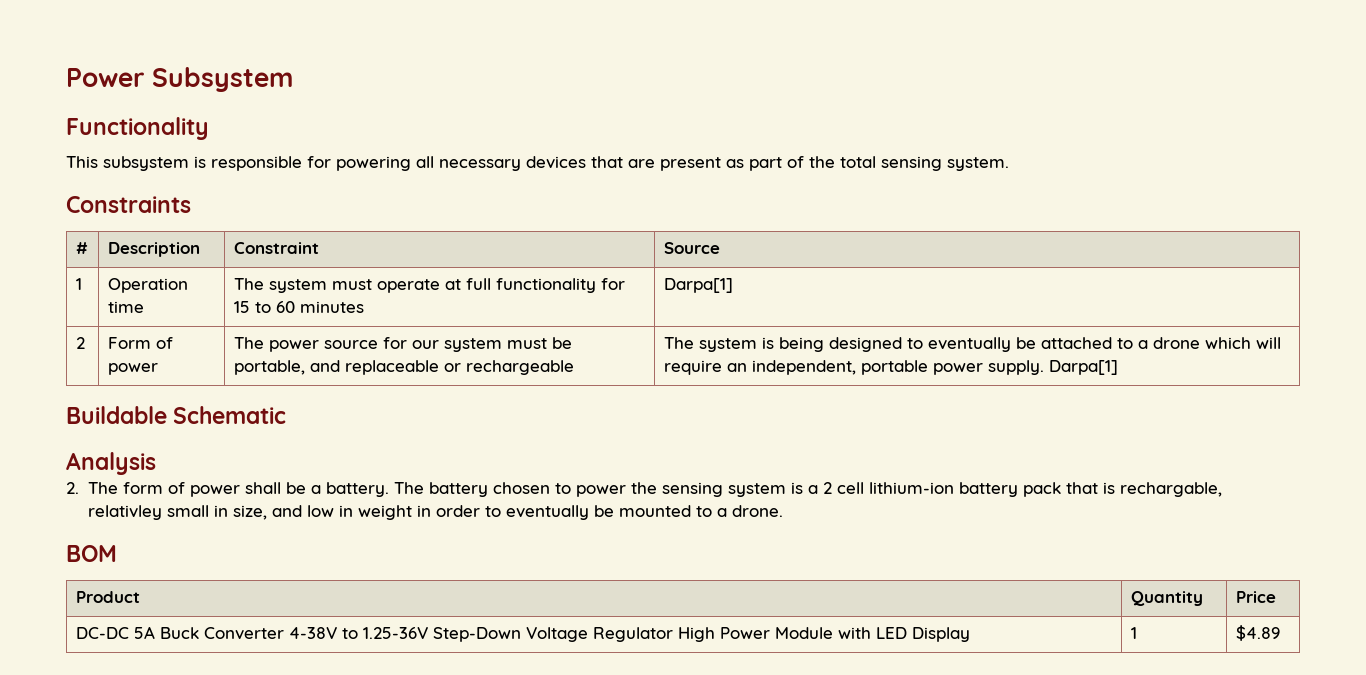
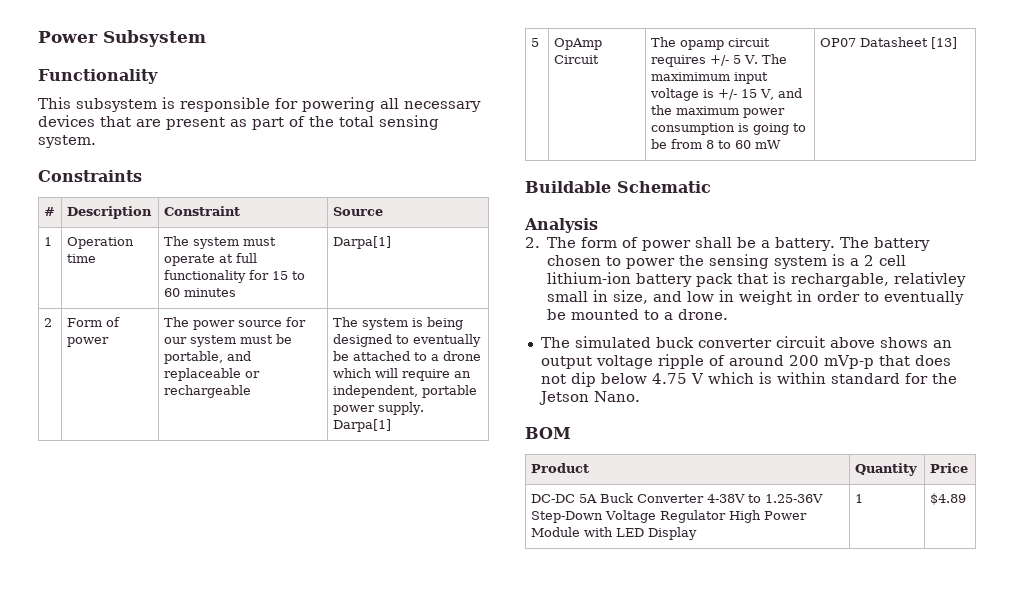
+ 5 | OpAmp Circuit | The opamp circuit requires +/- 5 V. The maximimum input voltage is +/- 15 V, and the maximum power consumption is going to be from 8 to 60 mW | OP07 Datasheet [13]
+ The simulated buck converter circuit above shows an output voltage ripple of around 200 mVp-p that does not dip below 4.75 V which is within standard for the Jetson Nano.

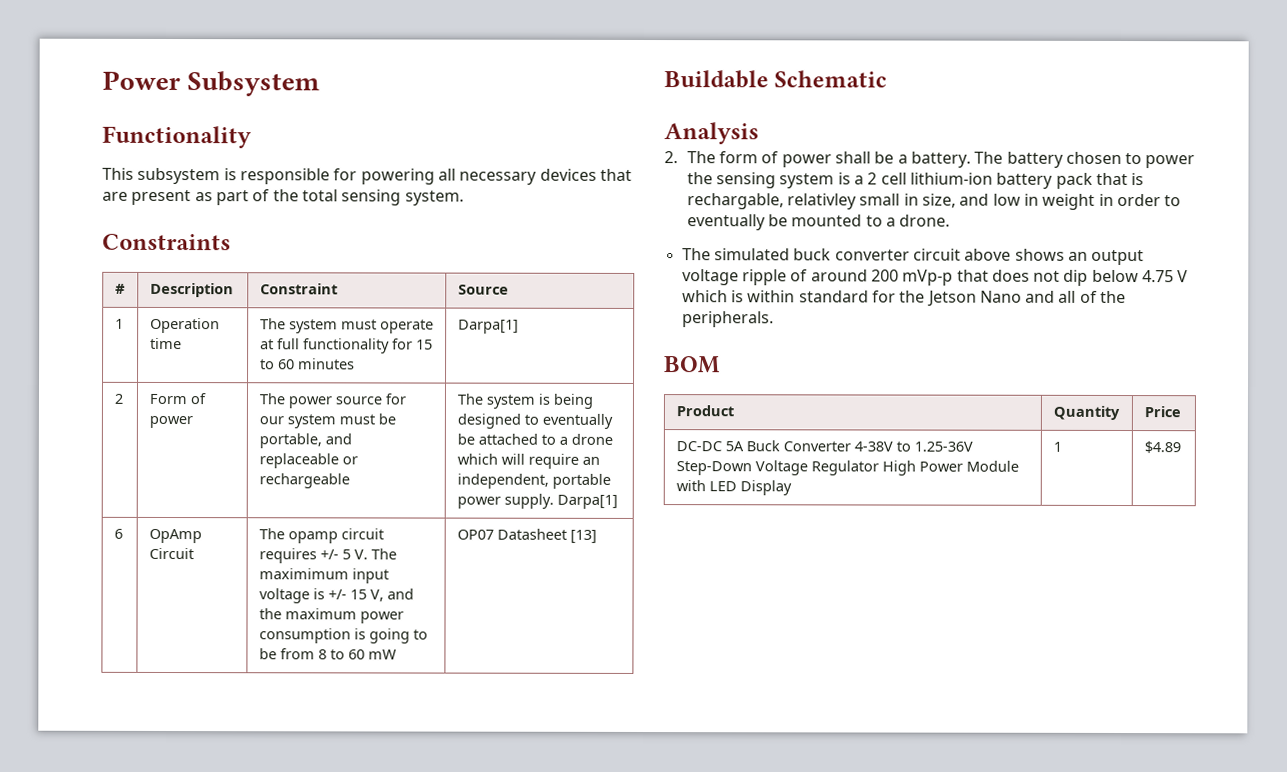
- 5 | OpAmp Circuit | The opamp circuit requires +/- 5 V. The maximimum input voltage is +/- 15 V, and the maximum power consumption is going to be from 8 to 60 mW | OP07 Datasheet [13]
+ 6 | OpAmp Circuit | The opamp circuit requires +/- 5 V. The maximimum input voltage is +/- 15 V, and the maximum power consumption is going to be from 8 to 60 mW | OP07 Datasheet [13]
- The simulated buck converter circuit above shows an output voltage ripple of around 200 mVp-p that does not dip below 4.75 V which is within standard for the Jetson Nano.
+ The simulated buck converter circuit above shows an output voltage ripple of around 200 mVp-p that does not dip below 4.75 V which is within standard for the Jetson Nano and all of the peripherals.

